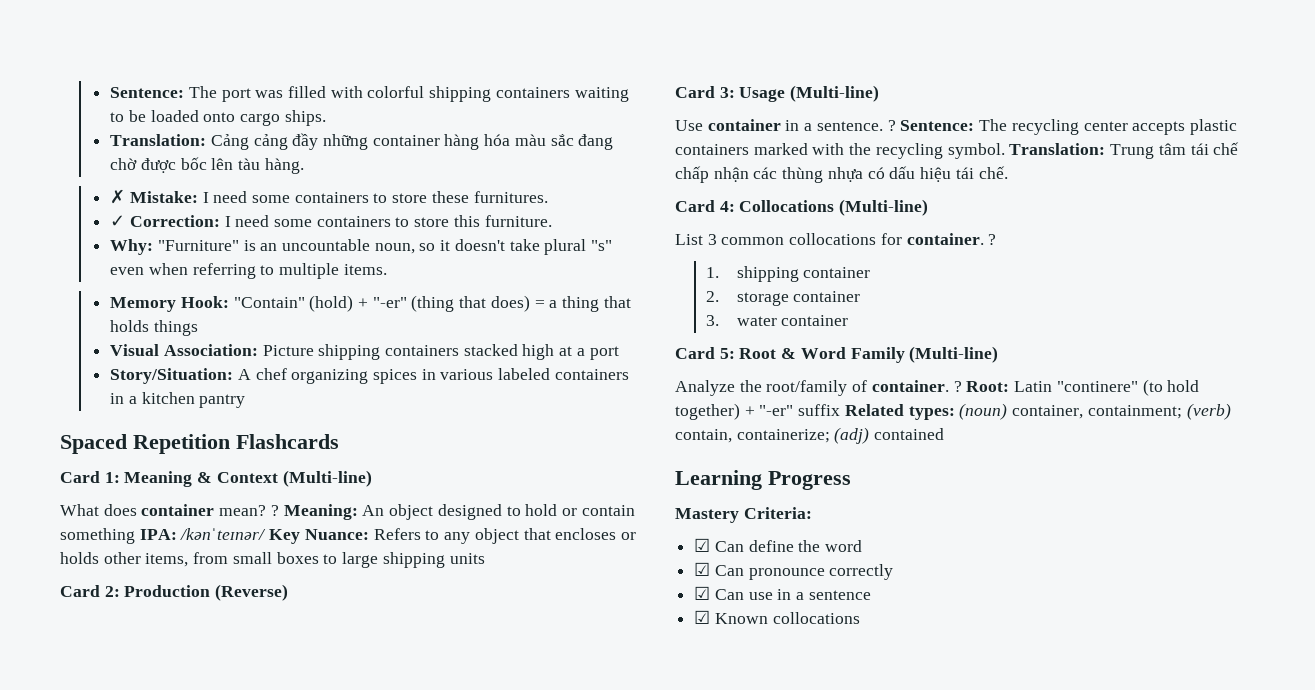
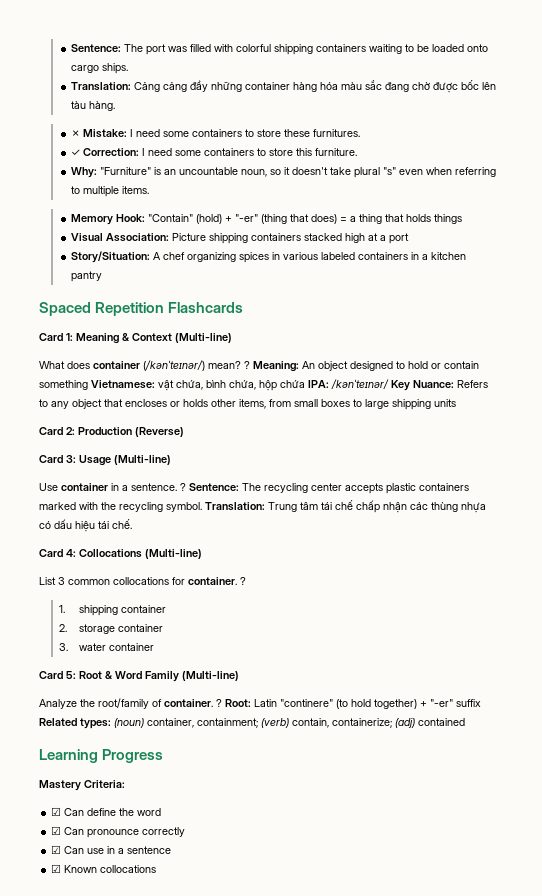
- What does container mean?
+ What does container (/kənˈteɪnər/) mean?
- Meaning: An object designed to hold or contain something IPA: /kənˈteɪnər/ Key Nuance: Refers to any object that encloses or holds other items, from small boxes to large shipping units
+ Meaning: An object designed to hold or contain something Vietnamese: vật chứa, bình chứa, hộp chứa IPA: /kənˈteɪnər/ Key Nuance: Refers to any object that encloses or holds other items, from small boxes to large shipping units

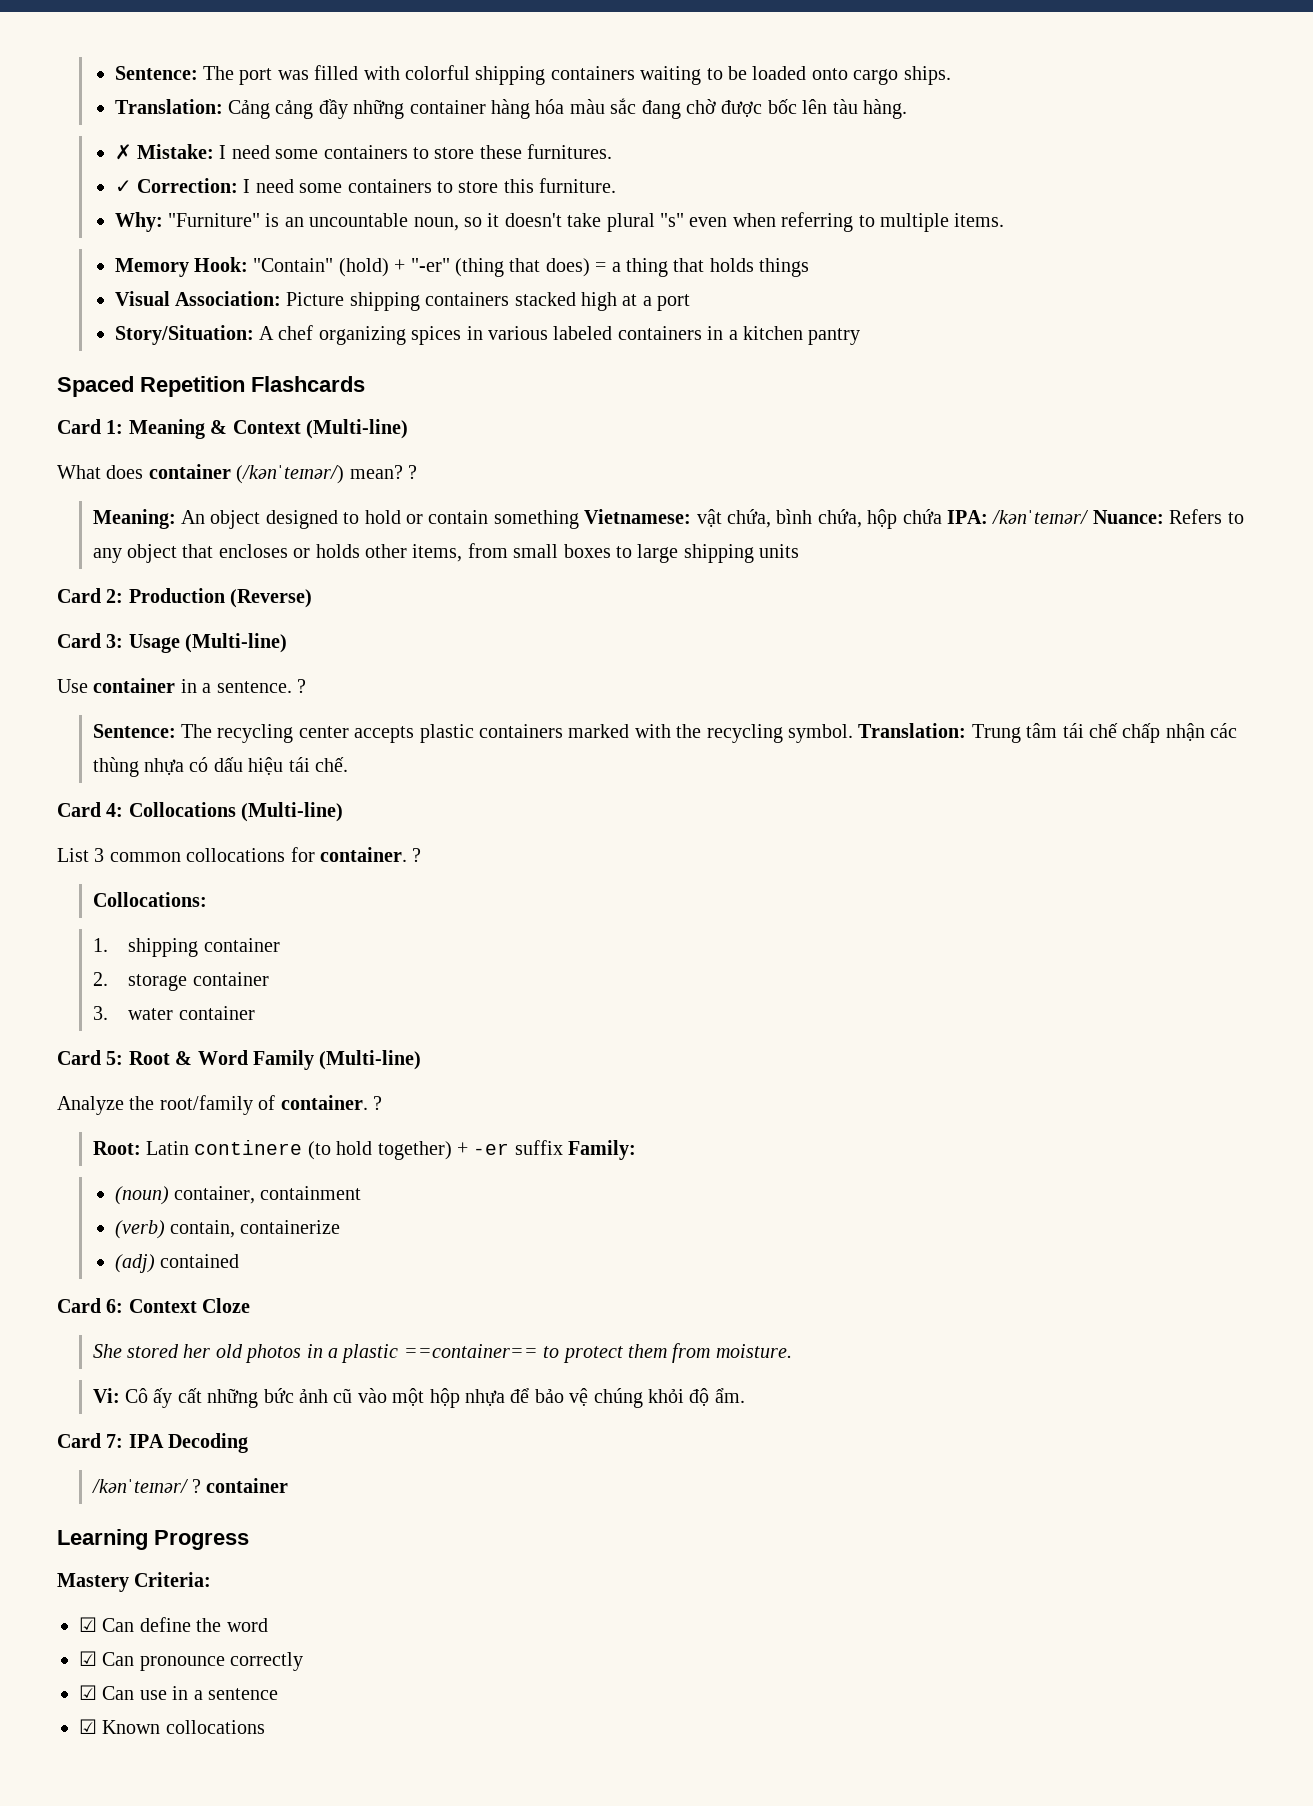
- What does container (/kənˈteɪnər/) mean? ? Meaning: An object designed to hold or contain something Vietnamese: vật chứa, bình chứa, hộp chứa IPA: /kənˈteɪnər/ Key Nuance: Refers to any object that encloses or holds other items, from small boxes to large shipping units
+ What does container (/kənˈteɪnər/) mean? ?
+ Meaning: An object designed to hold or contain something Vietnamese: vật chứa, bình chứa, hộp chứa IPA: /kənˈteɪnər/ Nuance: Refers to any object that encloses or holds other items, from small boxes to large shipping units
- Use container in a sentence. ? Sentence: The recycling center accepts plastic containers marked with the recycling symbol.
+ Use container in a sentence. ?
+ Sentence: The recycling center accepts plastic containers marked with the recycling symbol.
+ Collocations:
- Analyze the root/family of container. ? Root: Latin "continere" (to hold together) + "-er" suffix Related types: (noun) container, containment; (verb) contain, containerize; (adj) contained
+ Analyze the root/family of container. ?
+ Root: Latin continere (to hold together) + -er suffix Family:
+ (noun) container, containment
+ (verb) contain, containerize
+ (adj) contained
+ Card 6: Context Cloze
+ She stored her old photos in a plastic ==container== to protect them from moisture.
+ Vi: Cô ấy cất những bức ảnh cũ vào một hộp nhựa để bảo vệ chúng khỏi độ ẩm.
+ Card 7: IPA Decoding
+ /kənˈteɪnər/ ? container

